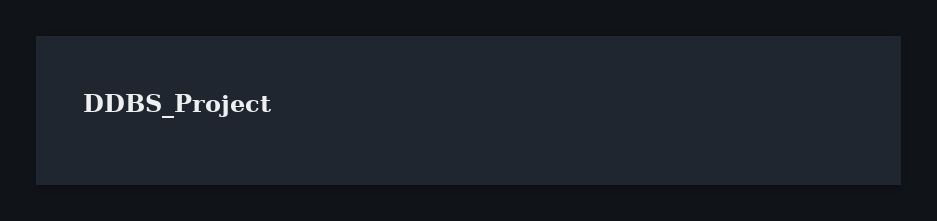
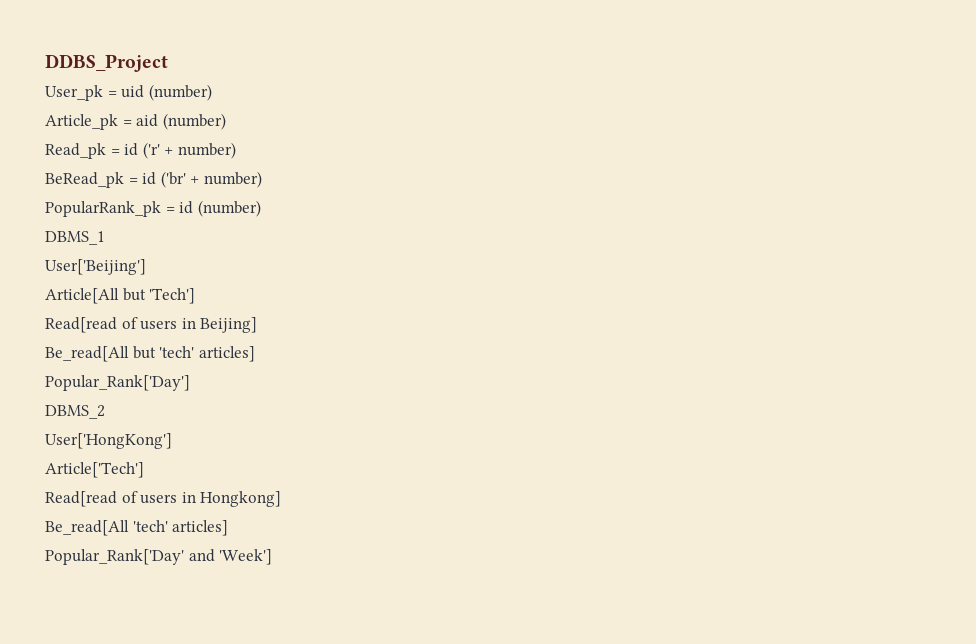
+ User_pk = uid (number)
+ Article_pk = aid (number)
+ Read_pk = id ('r' + number)
+ BeRead_pk = id ('br' + number)
+ PopularRank_pk = id (number)
+ DBMS_1
+ User['Beijing']
+ Article[All but 'Tech']
+ Read[read of users in Beijing]
+ Be_read[All but 'tech' articles]
+ Popular_Rank['Day']
+ DBMS_2
+ User['HongKong']
+ Article['Tech']
+ Read[read of users in Hongkong]
+ Be_read[All 'tech' articles]
+ Popular_Rank['Day' and 'Week']

